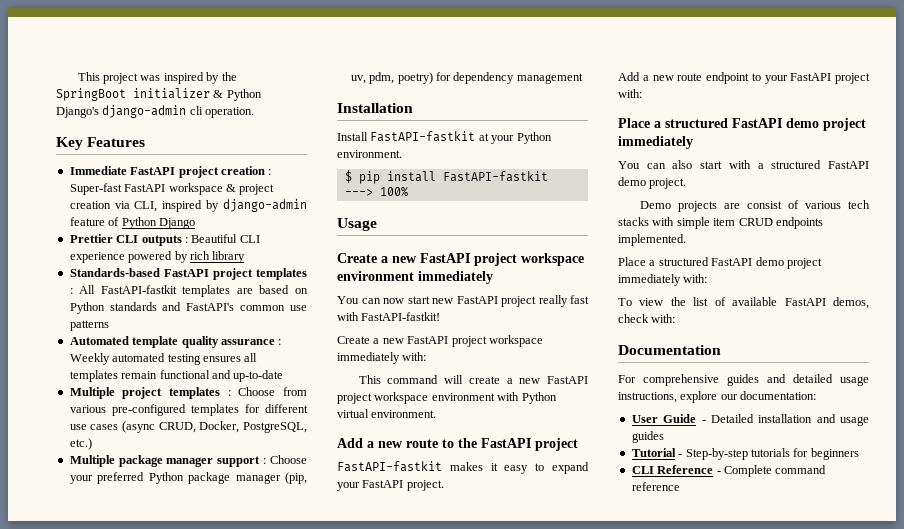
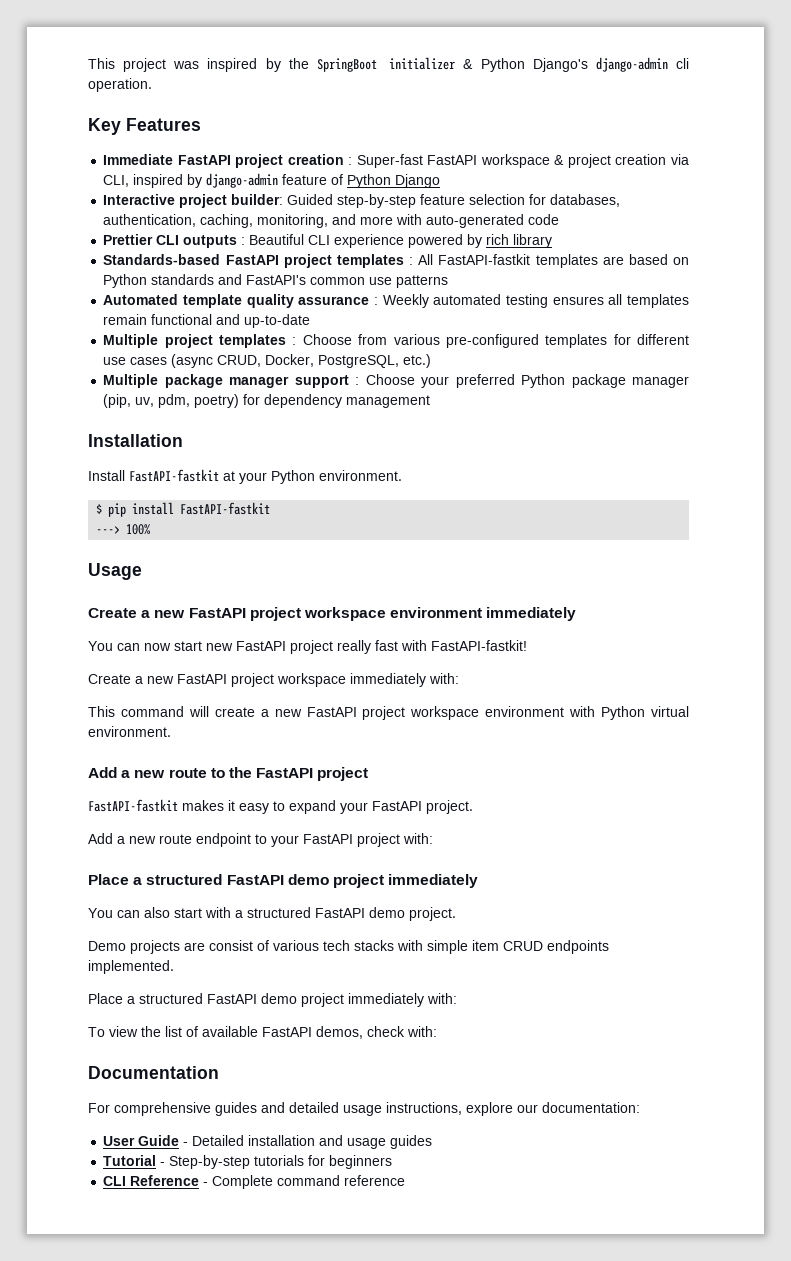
+ Interactive project builder: Guided step-by-step feature selection for databases, authentication, caching, monitoring, and more with auto-generated code

